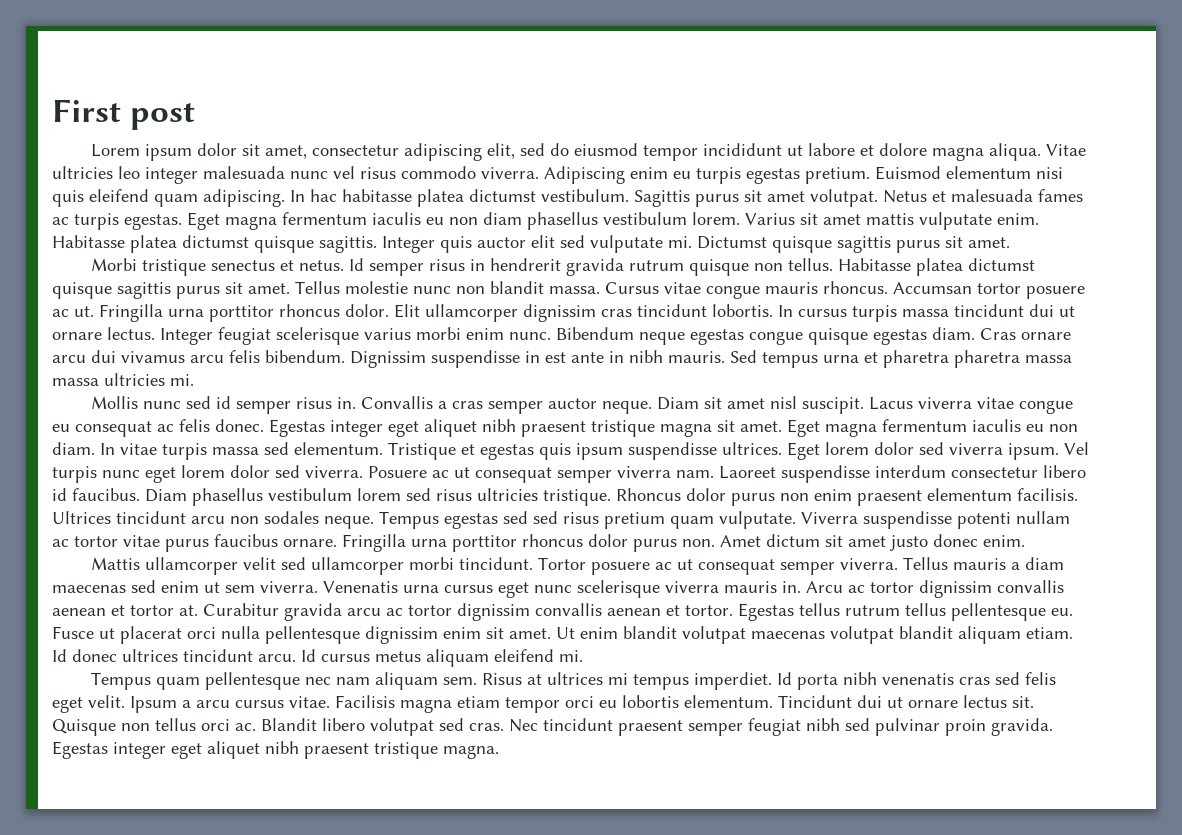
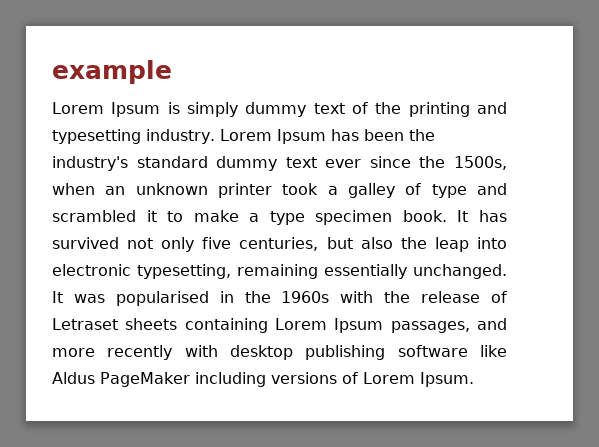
- First post
- Lorem ipsum dolor sit amet, consectetur adipiscing elit, sed do eiusmod tempor incididunt ut labore et dolore magna aliqua. Vitae ultricies leo integer malesuada nunc vel risus commodo viverra. Adipiscing enim eu turpis egestas pretium. Euismod elementum nisi quis eleifend quam adipiscing. In hac habitasse platea dictumst vestibulum. Sagittis purus sit amet volutpat. Netus et malesuada fames ac turpis egestas. Eget magna fermentum iaculis eu non diam phasellus vestibulum lorem. Varius sit amet mattis vulputate enim. Habitasse platea dictumst quisque sagittis. Integer quis auctor elit sed vulputate mi. Dictumst quisque sagittis purus sit amet.
- Morbi tristique senectus et netus. Id semper risus in hendrerit gravida rutrum quisque non tellus. Habitasse platea dictumst quisque sagittis purus sit amet. Tellus molestie nunc non blandit massa. Cursus vitae congue mauris rhoncus. Accumsan tortor posuere ac ut. Fringilla urna porttitor rhoncus dolor. Elit ullamcorper dignissim cras tincidunt lobortis. In cursus turpis massa tincidunt dui ut ornare lectus. Integer feugiat scelerisque varius morbi enim nunc. Bibendum neque egestas congue quisque egestas diam. Cras ornare arcu dui vivamus arcu felis bibendum. Dignissim suspendisse in est ante in nibh mauris. Sed tempus urna et pharetra pharetra massa massa ultricies mi.
- Mollis nunc sed id semper risus in. Convallis a cras semper auctor neque. Diam sit amet nisl suscipit. Lacus viverra vitae congue eu consequat ac felis donec. Egestas integer eget aliquet nibh praesent tristique magna sit amet. Eget magna fermentum iaculis eu non diam. In vitae turpis massa sed elementum. Tristique et egestas quis ipsum suspendisse ultrices. Eget lorem dolor sed viverra ipsum. Vel turpis nunc eget lorem dolor sed viverra. Posuere ac ut consequat semper viverra nam. Laoreet suspendisse interdum consectetur libero id faucibus. Diam phasellus vestibulum lorem sed risus ultricies tristique. Rhoncus dolor purus non enim praesent elementum facilisis. Ultrices tincidunt arcu non sodales neque. Tempus egestas sed sed risus pretium quam vulputate. Viverra suspendisse potenti nullam ac tortor vitae purus faucibus ornare. Fringilla urna porttitor rhoncus dolor purus non. Amet dictum sit amet justo donec enim.
- Mattis ullamcorper velit sed ullamcorper morbi tincidunt. Tortor posuere ac ut consequat semper viverra. Tellus mauris a diam maecenas sed enim ut sem viverra. Venenatis urna cursus eget nunc scelerisque viverra mauris in. Arcu ac tortor dignissim convallis aenean et tortor at. Curabitur gravida arcu ac tortor dignissim convallis aenean et tortor. Egestas tellus rutrum tellus pellentesque eu. Fusce ut placerat orci nulla pellentesque dignissim enim sit amet. Ut enim blandit volutpat maecenas volutpat blandit aliquam etiam. Id donec ultrices tincidunt arcu. Id cursus metus aliquam eleifend mi.
- Tempus quam pellentesque nec nam aliquam sem. Risus at ultrices mi tempus imperdiet. Id porta nibh venenatis cras sed felis eget velit. Ipsum a arcu cursus vitae. Facilisis magna etiam tempor orci eu lobortis elementum. Tincidunt dui ut ornare lectus sit. Quisque non tellus orci ac. Blandit libero volutpat sed cras. Nec tincidunt praesent semper feugiat nibh sed pulvinar proin gravida. Egestas integer eget aliquet nibh praesent tristique magna.
+ example
+ Lorem Ipsum is simply dummy text of the printing and typesetting industry. Lorem Ipsum has been the industry's standard dummy text ever since the 1500s, when an unknown printer took a galley of type and scrambled it to make a type specimen book. It has survived not only five centuries, but also the leap into electronic typesetting, remaining essentially unchanged. It was popularised in the 1960s with the release of Letraset sheets containing Lorem Ipsum passages, and more recently with desktop publishing software like Aldus PageMaker including versions of Lorem Ipsum.

